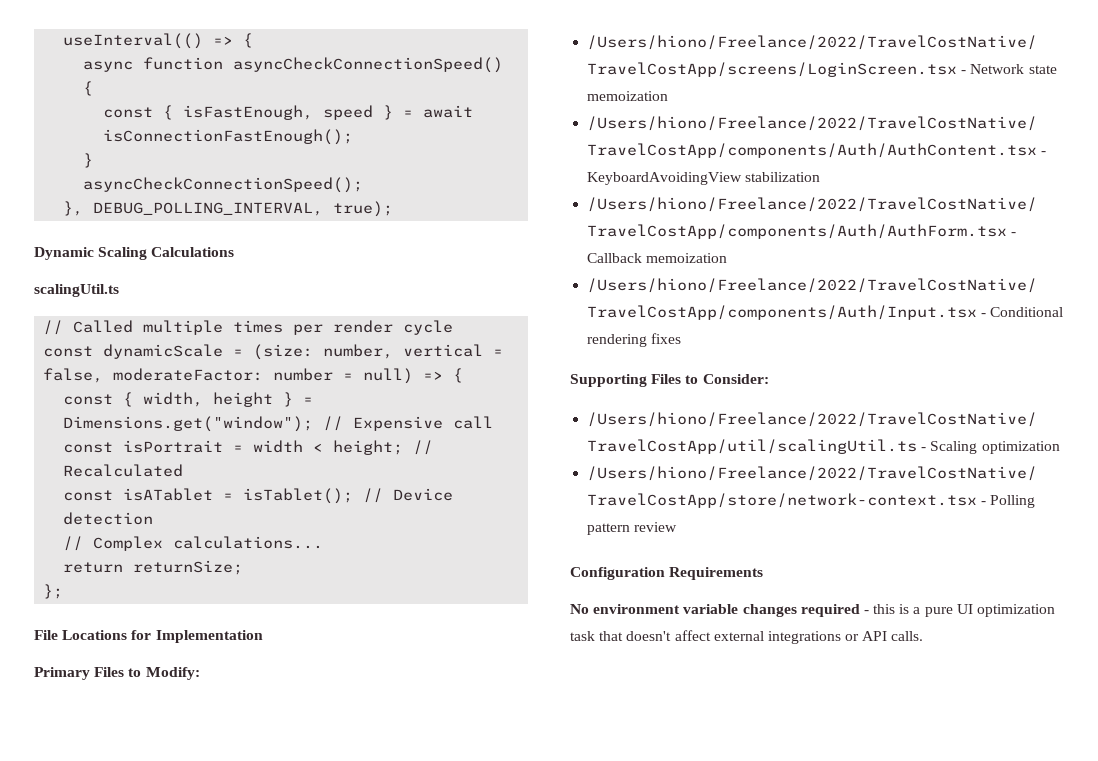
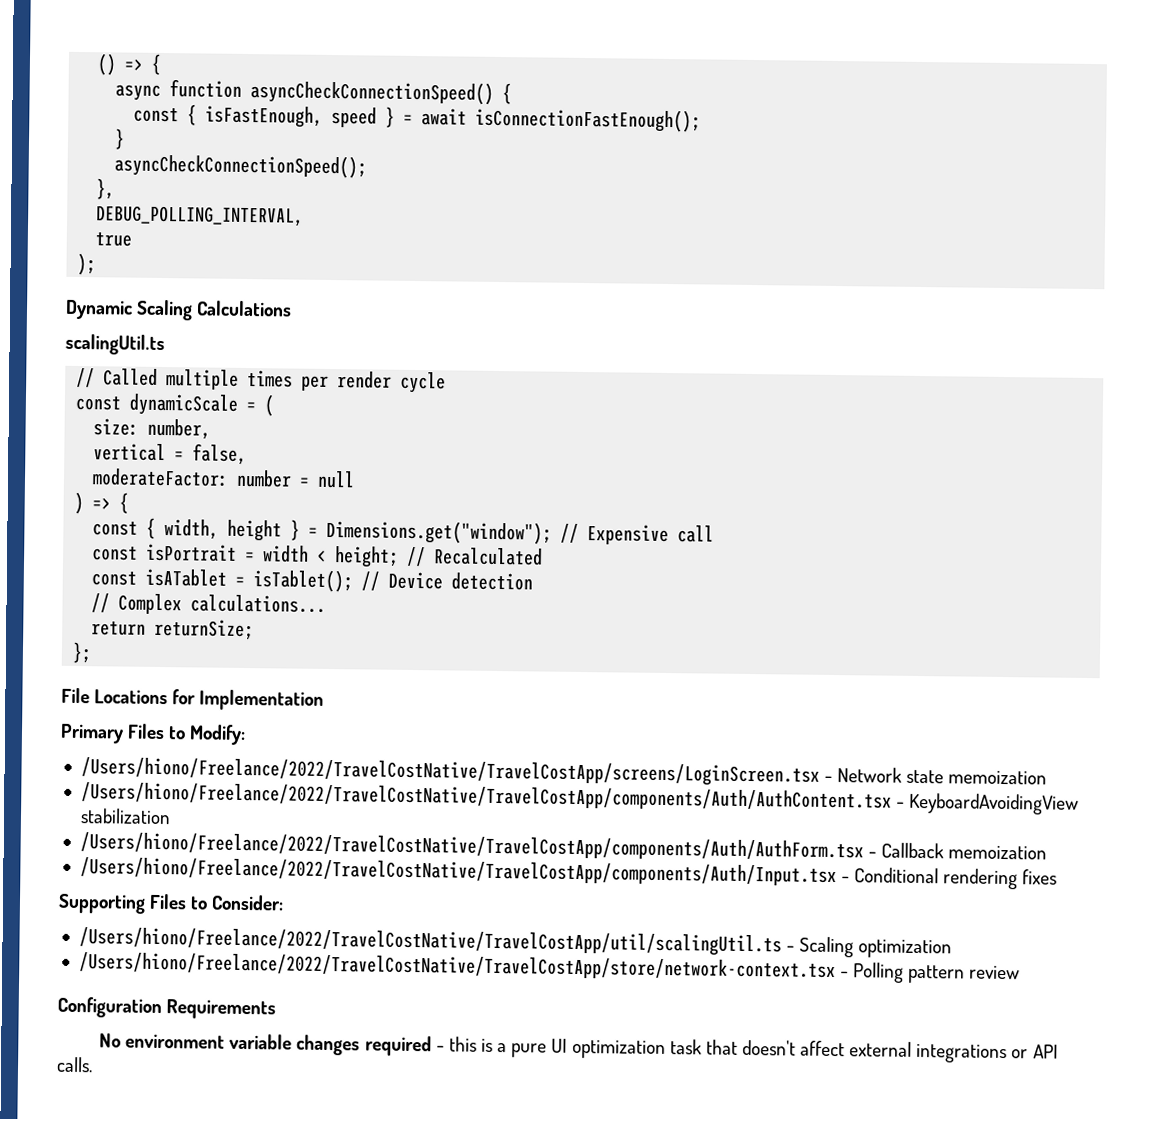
- useInterval(() => {
+ () => {
- }, DEBUG_POLLING_INTERVAL, true);
+ },
+ DEBUG_POLLING_INTERVAL,
+ true
+ );
- const dynamicScale = (size: number, vertical = false, moderateFactor: number = null) => {
+ const dynamicScale = (
+ size: number,
+ vertical = false,
+ moderateFactor: number = null
+ ) => {

